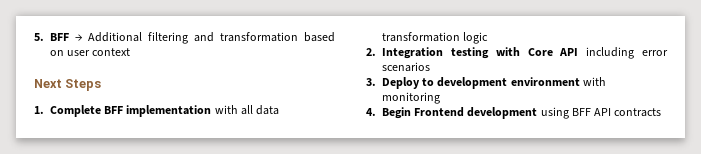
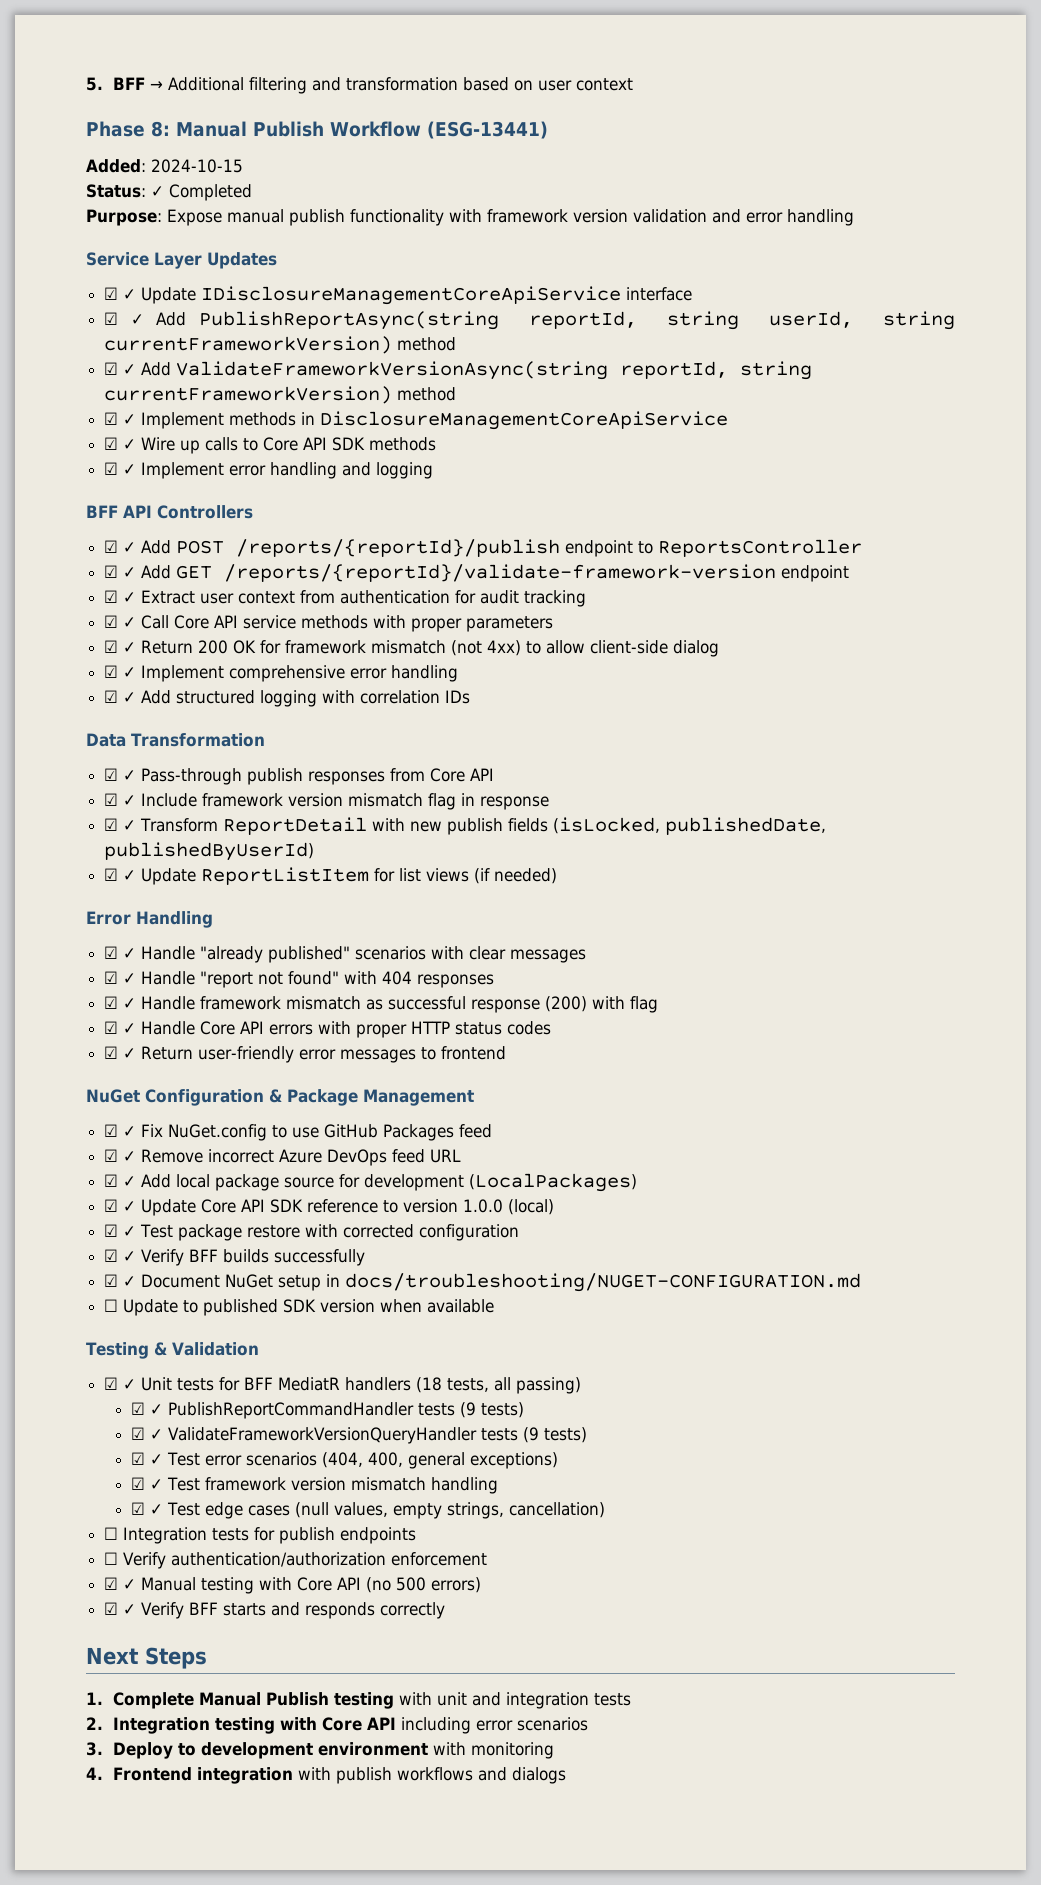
+ Phase 8: Manual Publish Workflow (ESG-13441)
+ Added: 2024-10-15
+ Status: ✓ Completed
+ Purpose: Expose manual publish functionality with framework version validation and error handling
+ Service Layer Updates
+ ☑ ✓ Update IDisclosureManagementCoreApiService interface
+ ☑ ✓ Add PublishReportAsync(string reportId, string userId, string currentFrameworkVersion) method
+ ☑ ✓ Add ValidateFrameworkVersionAsync(string reportId, string currentFrameworkVersion) method
+ ☑ ✓ Implement methods in DisclosureManagementCoreApiService
+ ☑ ✓ Wire up calls to Core API SDK methods
+ ☑ ✓ Implement error handling and logging
+ BFF API Controllers
+ ☑ ✓ Add POST /reports/{reportId}/publish endpoint to ReportsController
+ ☑ ✓ Add GET /reports/{reportId}/validate-framework-version endpoint
+ ☑ ✓ Extract user context from authentication for audit tracking
+ ☑ ✓ Call Core API service methods with proper parameters
+ ☑ ✓ Return 200 OK for framework mismatch (not 4xx) to allow client-side dialog
+ ☑ ✓ Implement comprehensive error handling
+ ☑ ✓ Add structured logging with correlation IDs
+ Data Transformation
+ ☑ ✓ Pass-through publish responses from Core API
+ ☑ ✓ Include framework version mismatch flag in response
+ ☑ ✓ Transform ReportDetail with new publish fields (isLocked, publishedDate, publishedByUserId)
+ ☑ ✓ Update ReportListItem for list views (if needed)
+ Error Handling
+ ☑ ✓ Handle "already published" scenarios with clear messages
+ ☑ ✓ Handle "report not found" with 404 responses
+ ☑ ✓ Handle framework mismatch as successful response (200) with flag
+ ☑ ✓ Handle Core API errors with proper HTTP status codes
+ ☑ ✓ Return user-friendly error messages to frontend
+ NuGet Configuration & Package Management
+ ☑ ✓ Fix NuGet.config to use GitHub Packages feed
+ ☑ ✓ Remove incorrect Azure DevOps feed URL
+ ☑ ✓ Add local package source for development (LocalPackages)
+ ☑ ✓ Update Core API SDK reference to version 1.0.0 (local)
+ ☑ ✓ Test package restore with corrected configuration
+ ☑ ✓ Verify BFF builds successfully
+ ☑ ✓ Document NuGet setup in docs/troubleshooting/NUGET-CONFIGURATION.md
+ ☐ Update to published SDK version when available
+ Testing & Validation
+ ☑ ✓ Unit tests for BFF MediatR handlers (18 tests, all passing)
+ ☑ ✓ PublishReportCommandHandler tests (9 tests)
+ ☑ ✓ ValidateFrameworkVersionQueryHandler tests (9 tests)
+ ☑ ✓ Test error scenarios (404, 400, general exceptions)
+ ☑ ✓ Test framework version mismatch handling
+ ☑ ✓ Test edge cases (null values, empty strings, cancellation)
+ ☐ Integration tests for publish endpoints
+ ☐ Verify authentication/authorization enforcement
+ ☑ ✓ Manual testing with Core API (no 500 errors)
+ ☑ ✓ Verify BFF starts and responds correctly
  Next Steps
- 1. Complete BFF implementation with all data transformation logic
+ 1. Complete Manual Publish testing with unit and integration tests
- 4. Begin Frontend development using BFF API contracts
+ 4. Frontend integration with publish workflows and dialogs

